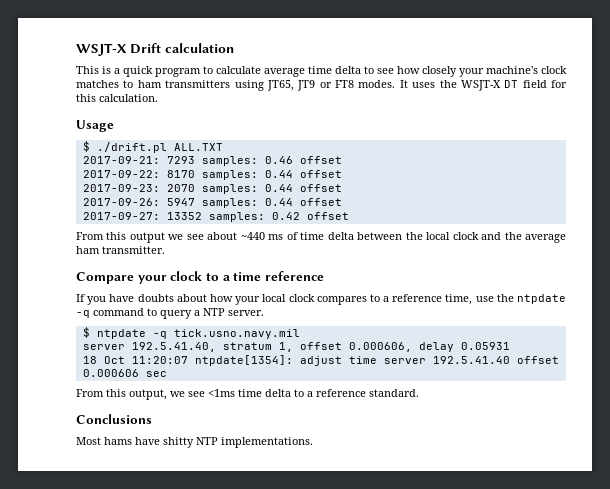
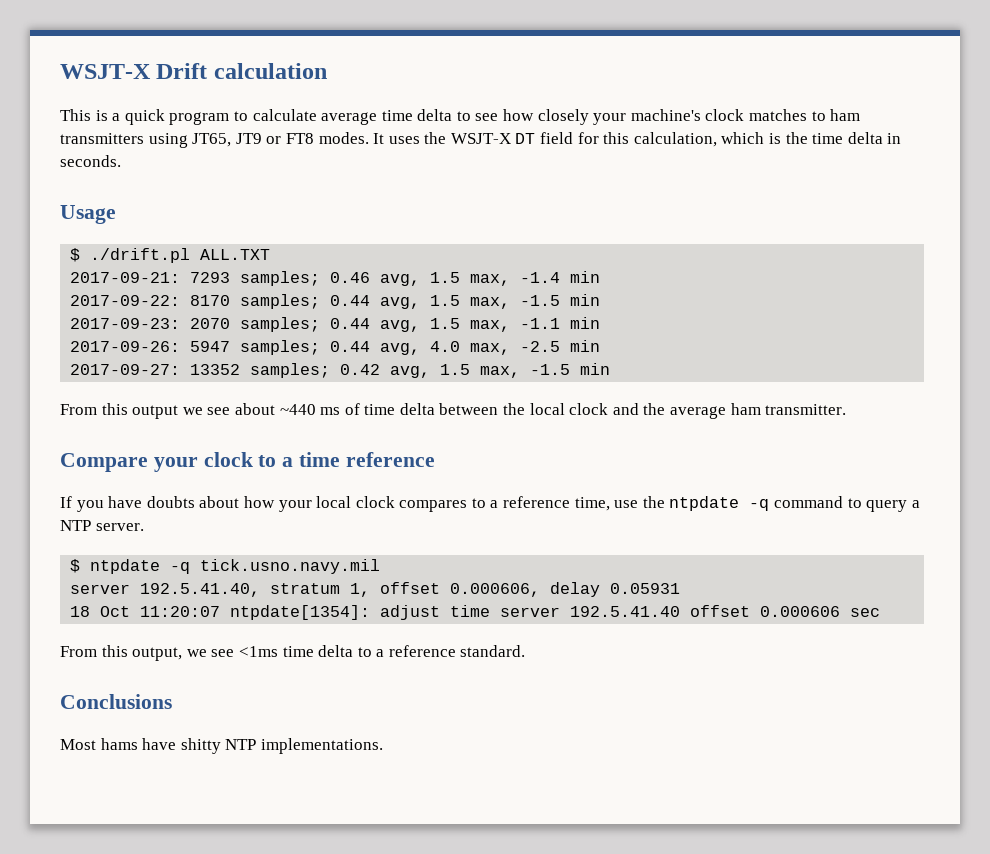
- It uses the WSJT-X DT field for this calculation.
+ It uses the WSJT-X DT field for this calculation, which is the time delta in seconds.
- 2017-09-21: 7293 samples: 0.46 offset
- 2017-09-22: 8170 samples: 0.44 offset
- 2017-09-23: 2070 samples: 0.44 offset
- 2017-09-26: 5947 samples: 0.44 offset
- 2017-09-27: 13352 samples: 0.42 offset
+ 2017-09-21: 7293 samples; 0.46 avg, 1.5 max, -1.4 min
+ 2017-09-22: 8170 samples; 0.44 avg, 1.5 max, -1.5 min
+ 2017-09-23: 2070 samples; 0.44 avg, 1.5 max, -1.1 min
+ 2017-09-26: 5947 samples; 0.44 avg, 4.0 max, -2.5 min
+ 2017-09-27: 13352 samples; 0.42 avg, 1.5 max, -1.5 min

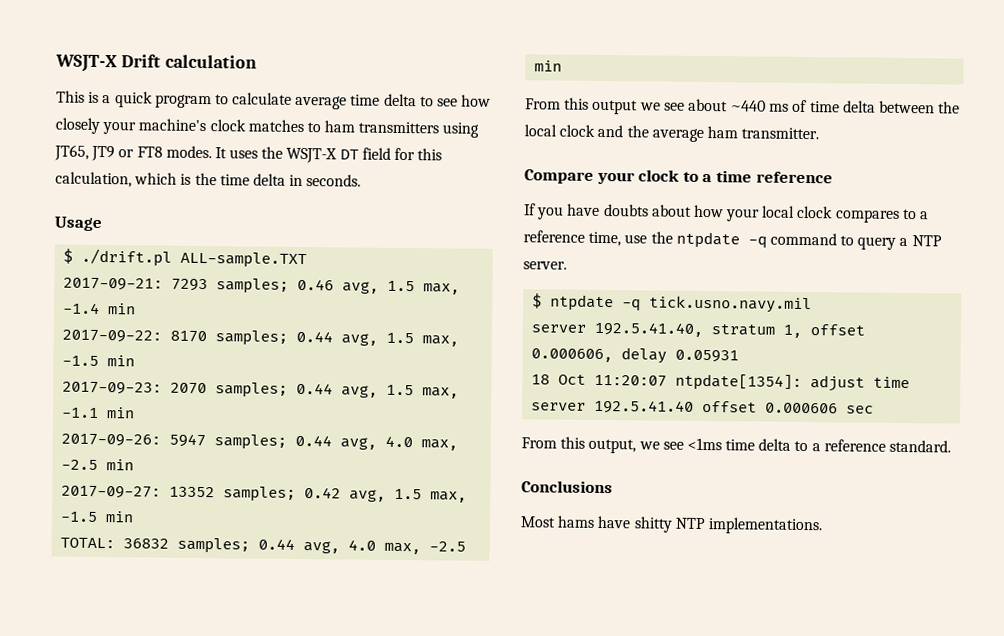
- $ ./drift.pl ALL.TXT
+ $ ./drift.pl ALL-sample.TXT
+ TOTAL: 36832 samples; 0.44 avg, 4.0 max, -2.5 min

